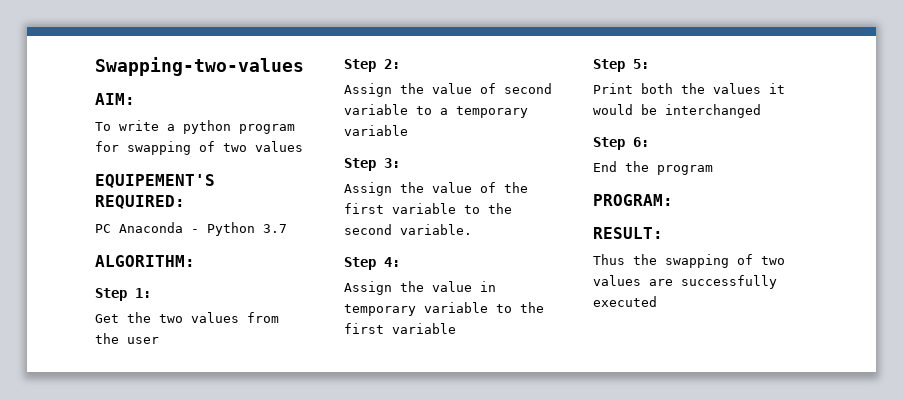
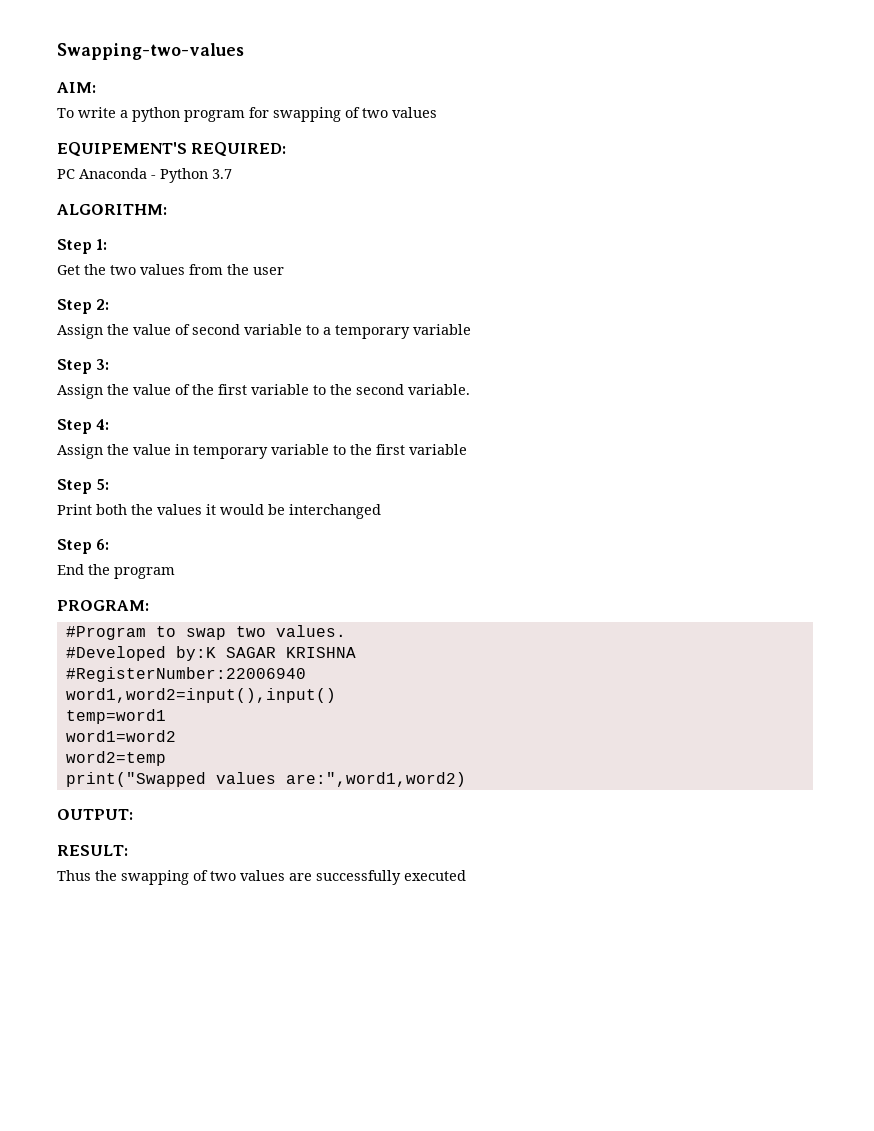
+ #Program to swap two values.
+ #Developed by:K SAGAR KRISHNA
+ #RegisterNumber:22006940
+ word1,word2=input(),input()
+ temp=word1
+ word1=word2
+ word2=temp
+ print("Swapped values are:",word1,word2)
+ OUTPUT:

